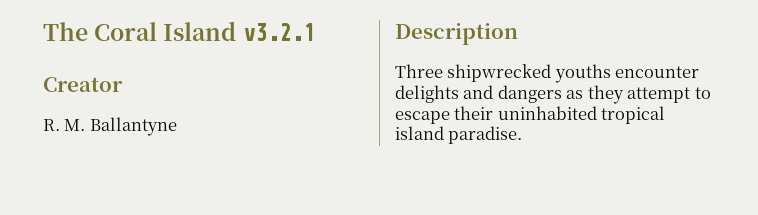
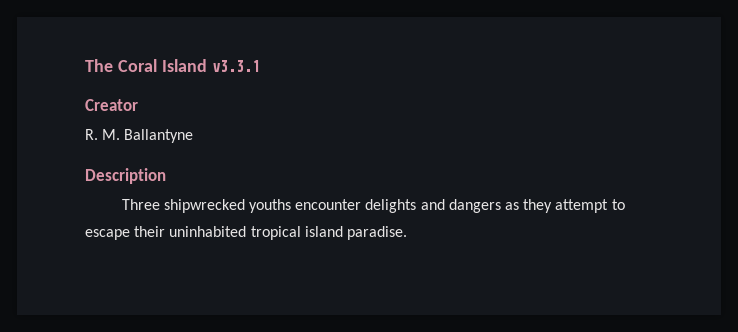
- The Coral Island v3.2.1
+ The Coral Island v3.3.1

